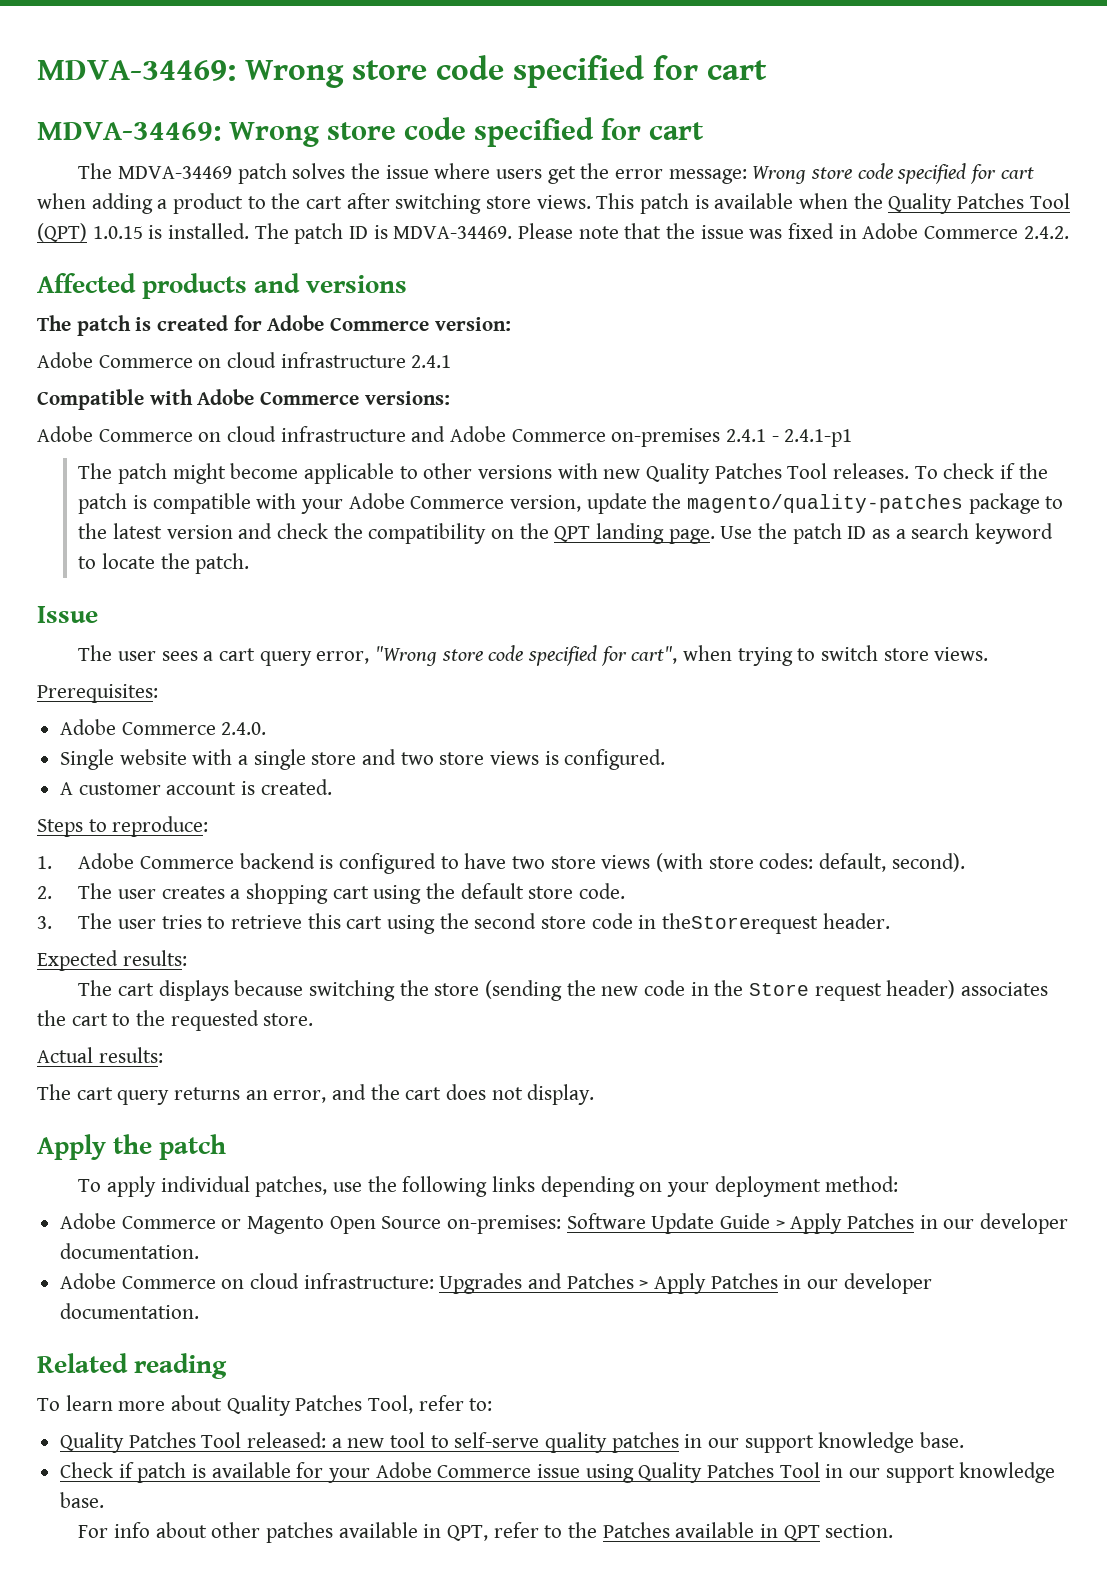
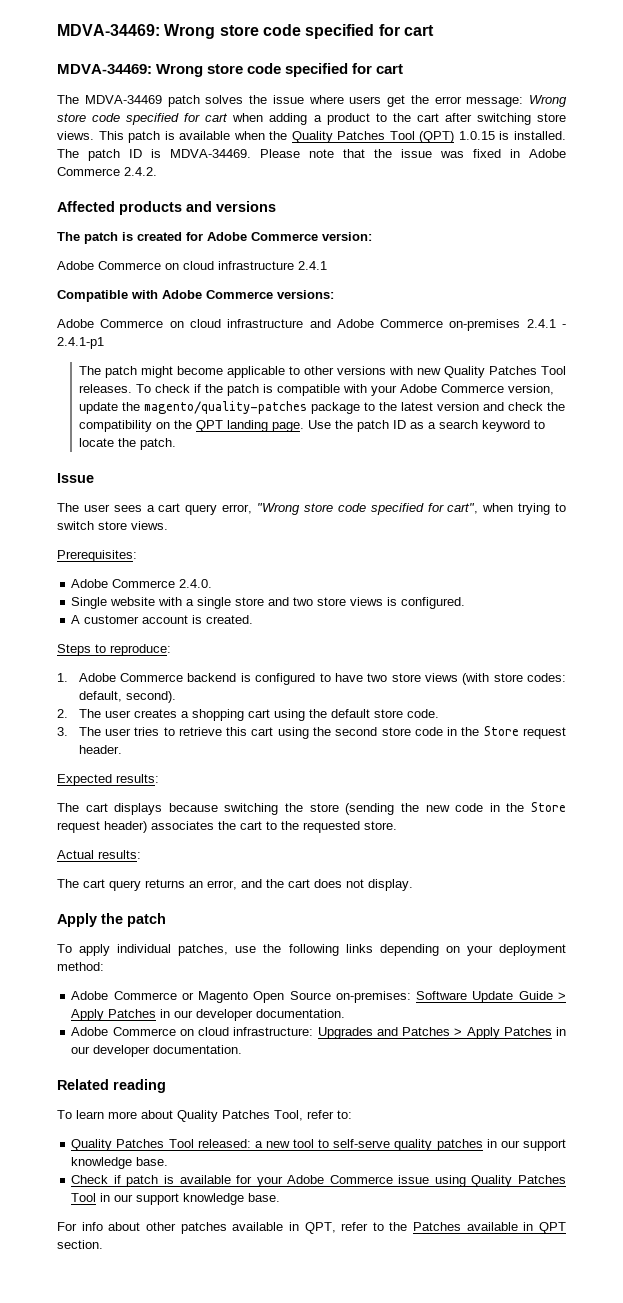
- 3. The user tries to retrieve this cart using the second store code in theStorerequest header.
+ 3. The user tries to retrieve this cart using the second store code in the Store request header.

